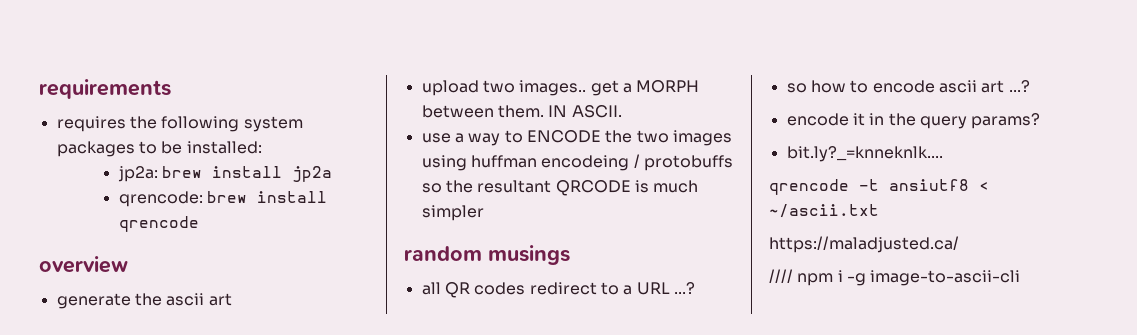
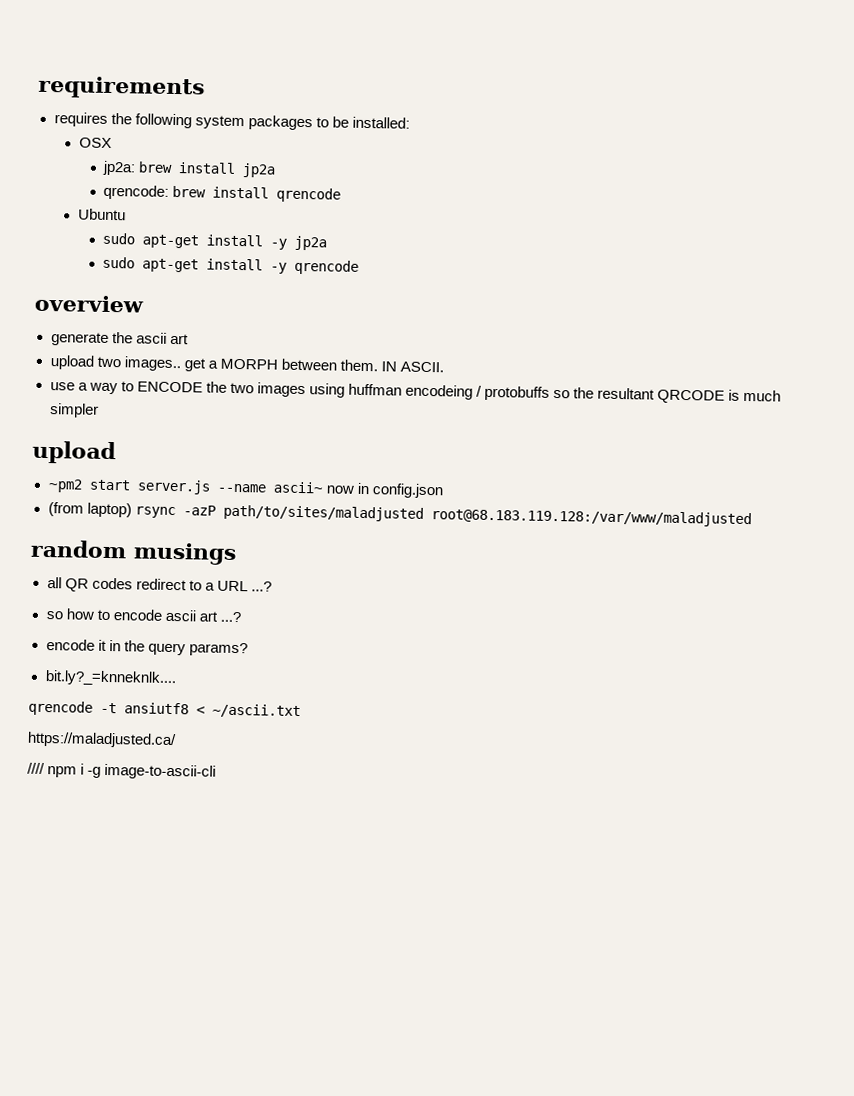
+ OSX
+ Ubuntu
+ sudo apt-get install -y jp2a
+ sudo apt-get install -y qrencode
  use a way to ENCODE the two images using huffman encodeing / protobuffs so the resultant QRCODE is much simpler
+ upload
+ ~pm2 start server.js --name ascii~ now in config.json
+ (from laptop) rsync -azP path/to/sites/maladjusted root@68.183.119.128:/var/www/maladjusted

